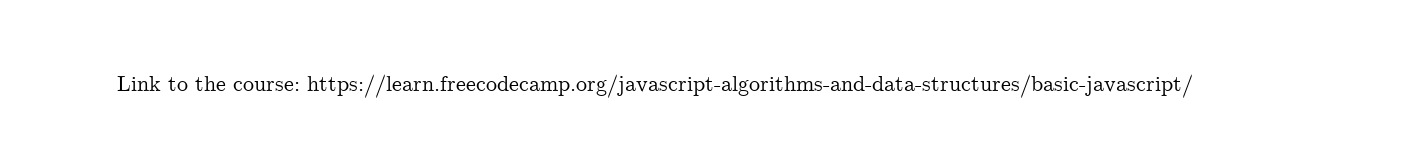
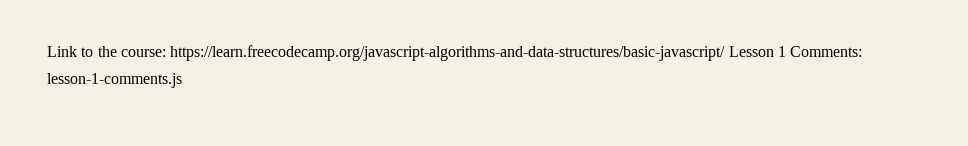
- Link to the course: https://learn.freecodecamp.org/javascript-algorithms-and-data-structures/basic-javascript/
+ Link to the course: https://learn.freecodecamp.org/javascript-algorithms-and-data-structures/basic-javascript/ Lesson 1 Comments: lesson-1-comments.js

